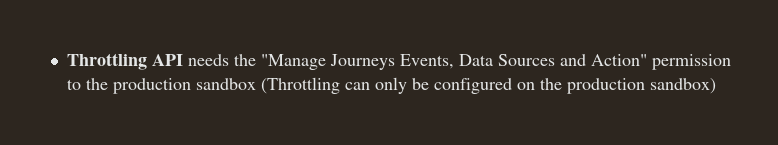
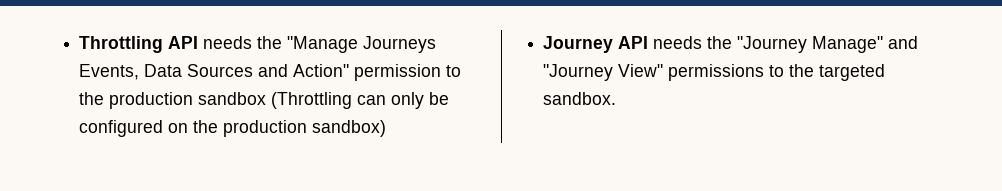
+ Journey API needs the "Journey Manage" and "Journey View" permissions to the targeted sandbox.

